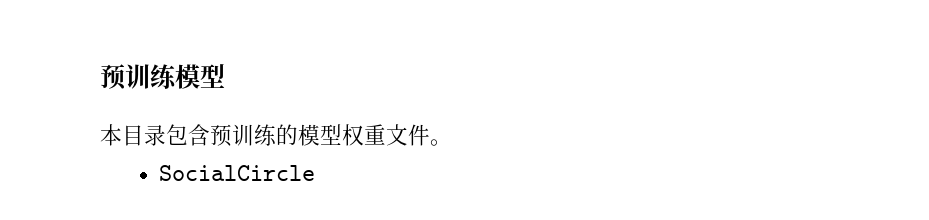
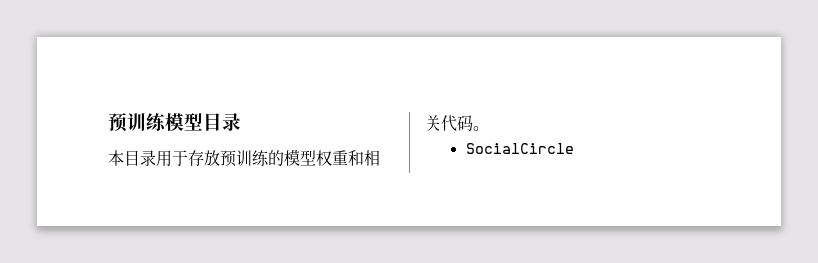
- 预训练模型
+ 预训练模型目录
- 本目录包含预训练的模型权重文件。
+ 本目录用于存放预训练的模型权重和相关代码。

